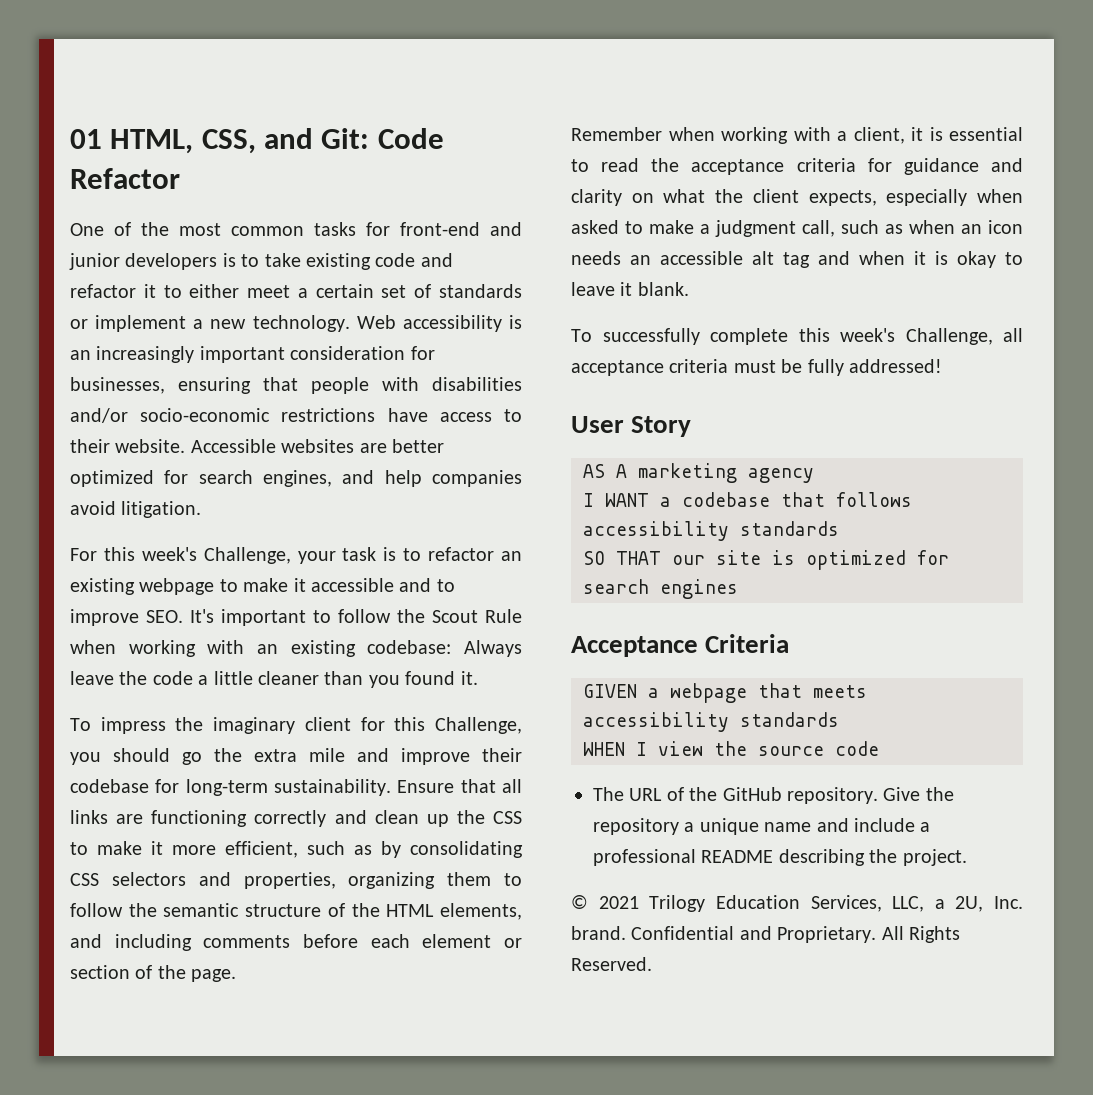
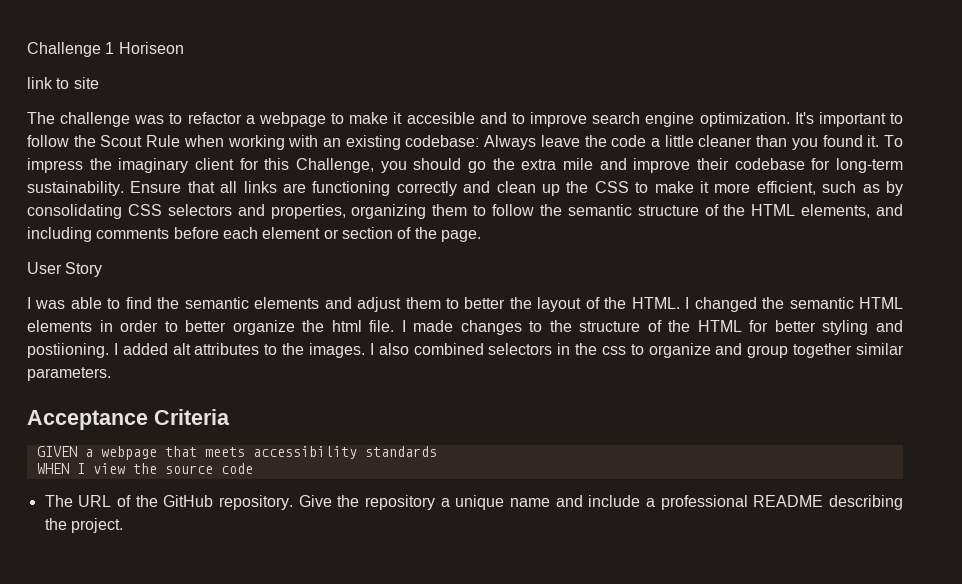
- 01 HTML, CSS, and Git: Code Refactor
- One of the most common tasks for front-end and junior developers is to take existing code and refactor it to either meet a certain set of standards or implement a new technology. Web accessibility is an increasingly important consideration for businesses, ensuring that people with disabilities and/or socio-economic restrictions have access to their website. Accessible websites are better optimized for search engines, and help companies avoid litigation.
- For this week's Challenge, your task is to refactor an existing webpage to make it accessible and to improve SEO. It's important to follow the Scout Rule when working with an existing codebase: Always leave the code a little cleaner than you found it.
- To impress the imaginary client for this Challenge, you should go the extra mile and improve their codebase for long-term sustainability.
+ Challenge 1 Horiseon
+ link to site
+ The challenge was to refactor a webpage to make it accesible and to improve search engine optimization. It's important to follow the Scout Rule when working with an existing codebase: Always leave the code a little cleaner than you found it. To impress the imaginary client for this Challenge, you should go the extra mile and improve their codebase for long-term sustainability.
- Remember when working with a client, it is essential to read the acceptance criteria for guidance and clarity on what the client expects, especially when asked to make a judgment call, such as when an icon needs an accessible alt tag and when it is okay to leave it blank.
- To successfully complete this week's Challenge, all acceptance criteria must be fully addressed!
  User Story
- AS A marketing agency
- I WANT a codebase that follows accessibility standards
- SO THAT our site is optimized for search engines
+ I was able to find the semantic elements and adjust them to better the layout of the HTML. I changed the semantic HTML elements in order to better organize the html file. I made changes to the structure of the HTML for better styling and postiioning. I added alt attributes to the images. I also combined selectors in the css to organize and group together similar parameters.
- © 2021 Trilogy Education Services, LLC, a 2U, Inc. brand. Confidential and Proprietary. All Rights Reserved.

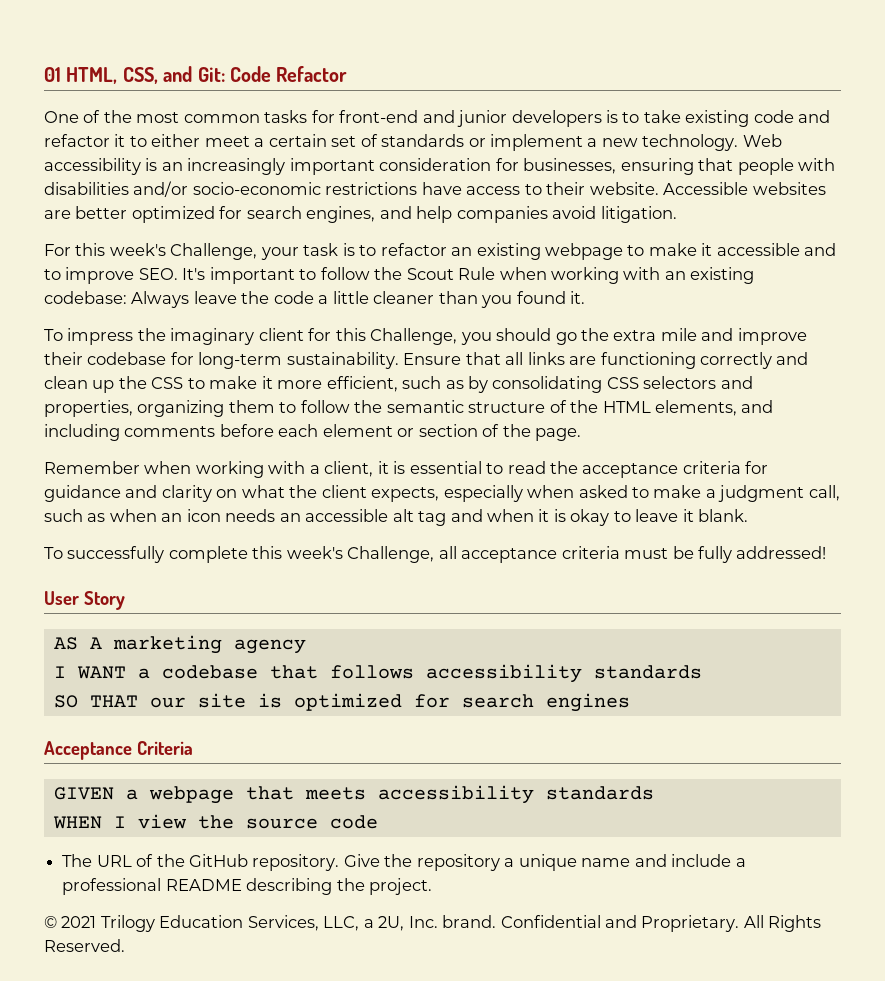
- Challenge 1 Horiseon
- link to site
- The challenge was to refactor a webpage to make it accesible and to improve search engine optimization. It's important to follow the Scout Rule when working with an existing codebase: Always leave the code a little cleaner than you found it. To impress the imaginary client for this Challenge, you should go the extra mile and improve their codebase for long-term sustainability.
+ 01 HTML, CSS, and Git: Code Refactor
+ One of the most common tasks for front-end and junior developers is to take existing code and refactor it to either meet a certain set of standards or implement a new technology. Web accessibility is an increasingly important consideration for businesses, ensuring that people with disabilities and/or socio-economic restrictions have access to their website. Accessible websites are better optimized for search engines, and help companies avoid litigation.
+ For this week's Challenge, your task is to refactor an existing webpage to make it accessible and to improve SEO. It's important to follow the Scout Rule when working with an existing codebase: Always leave the code a little cleaner than you found it.
+ To impress the imaginary client for this Challenge, you should go the extra mile and improve their codebase for long-term sustainability.
+ Remember when working with a client, it is essential to read the acceptance criteria for guidance and clarity on what the client expects, especially when asked to make a judgment call, such as when an icon needs an accessible alt tag and when it is okay to leave it blank.
+ To successfully complete this week's Challenge, all acceptance criteria must be fully addressed!
  User Story
- I was able to find the semantic elements and adjust them to better the layout of the HTML. I changed the semantic HTML elements in order to better organize the html file. I made changes to the structure of the HTML for better styling and postiioning. I added alt attributes to the images. I also combined selectors in the css to organize and group together similar parameters.
+ AS A marketing agency
+ I WANT a codebase that follows accessibility standards
+ SO THAT our site is optimized for search engines
+ © 2021 Trilogy Education Services, LLC, a 2U, Inc. brand. Confidential and Proprietary. All Rights Reserved.

